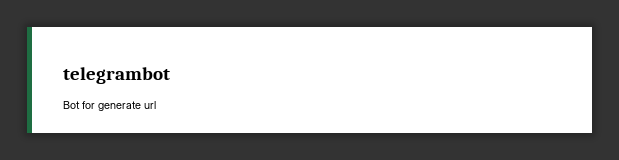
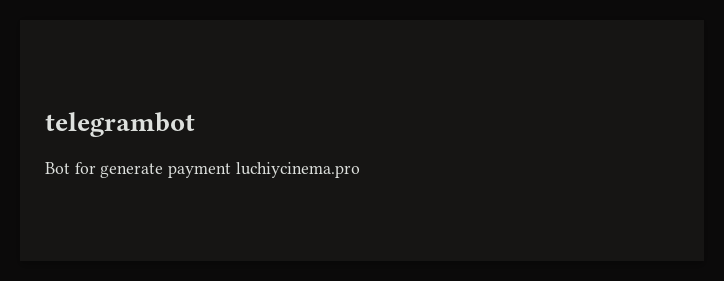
- Bot for generate url
+ Bot for generate payment luchiycinema.pro

